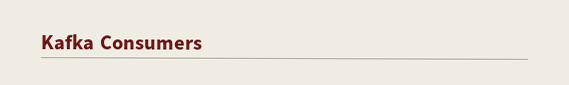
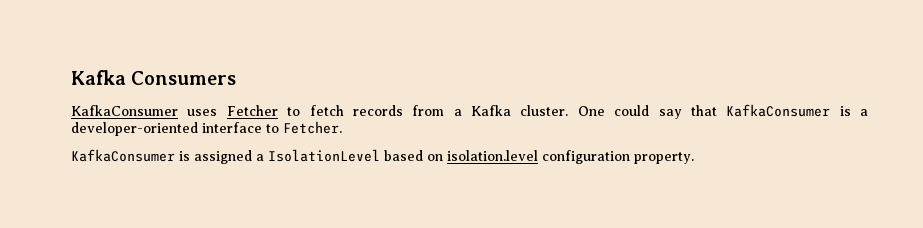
+ KafkaConsumer uses Fetcher to fetch records from a Kafka cluster. One could say that KafkaConsumer is a developer-oriented interface to Fetcher.
+ KafkaConsumer is assigned a IsolationLevel based on isolation.level configuration property.

